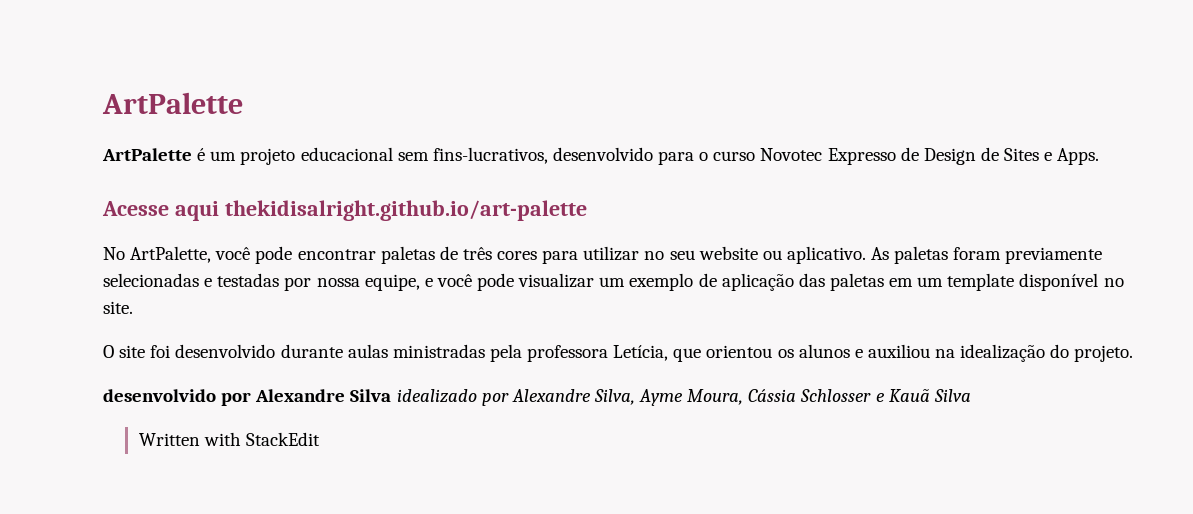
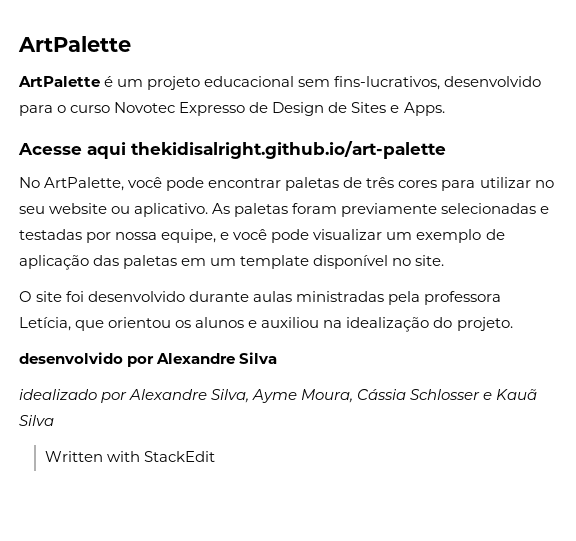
- desenvolvido por Alexandre Silva idealizado por Alexandre Silva, Ayme Moura, Cássia Schlosser e Kauã Silva
+ desenvolvido por Alexandre Silva
+ idealizado por Alexandre Silva, Ayme Moura, Cássia Schlosser e Kauã Silva

